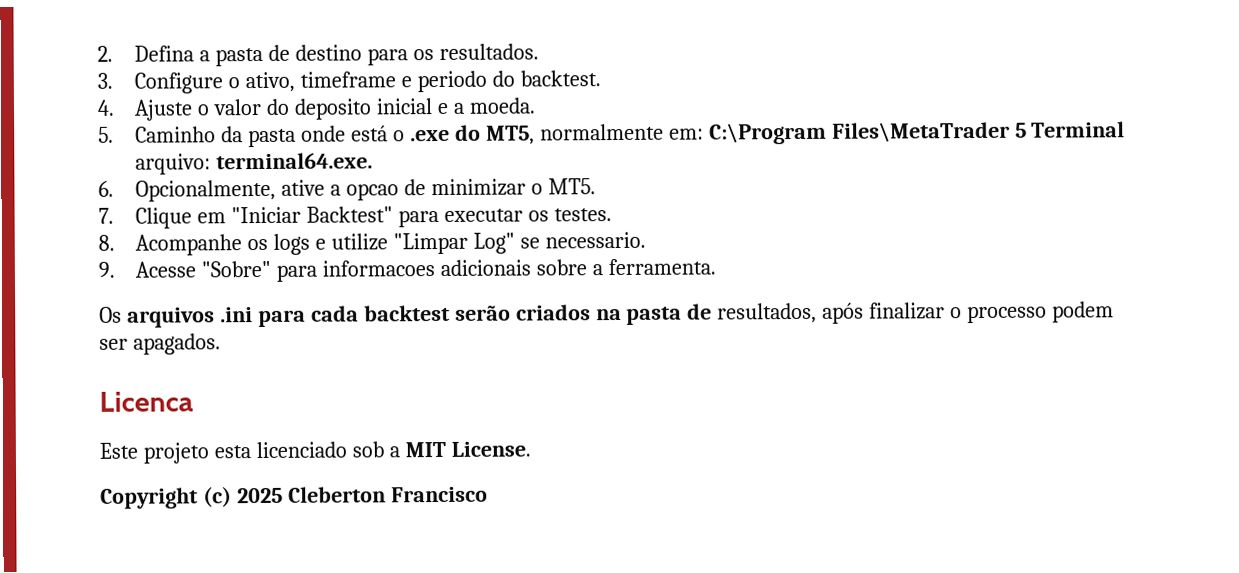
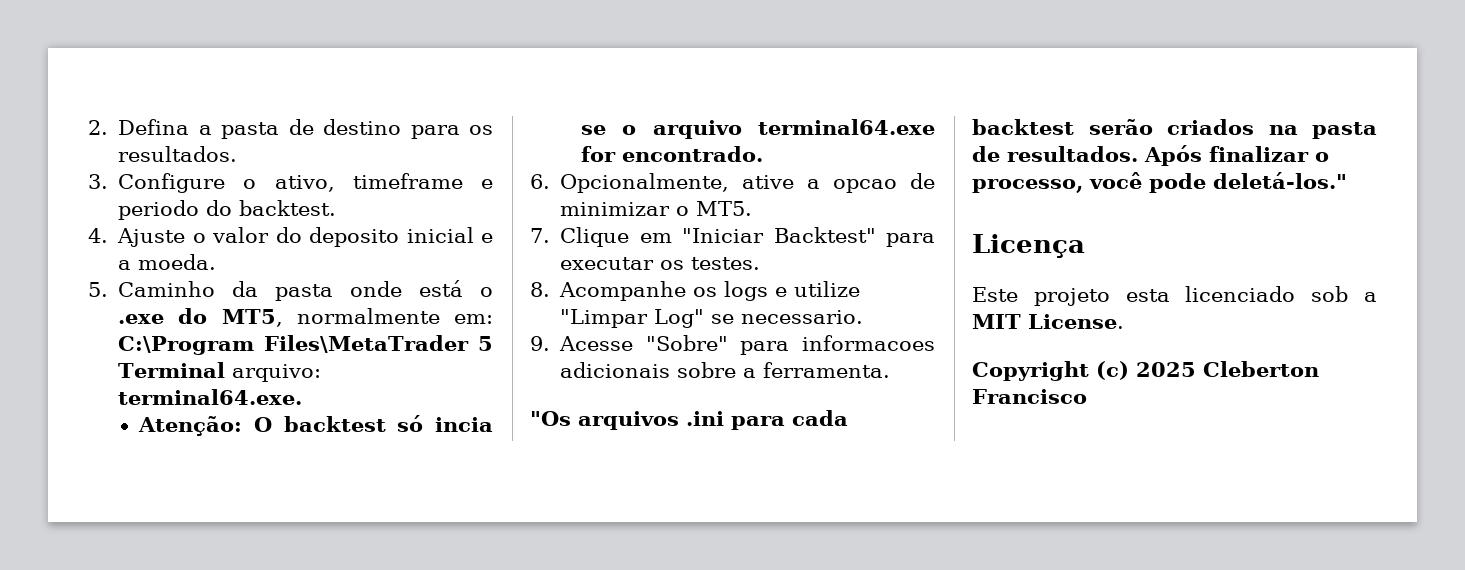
+ Atenção: O backtest só incia se o arquivo terminal64.exe for encontrado.
- Os arquivos .ini para cada backtest serão criados na pasta de resultados, após finalizar o processo podem ser apagados.
- Licenca
+ "Os arquivos .ini para cada backtest serão criados na pasta de resultados. Após finalizar o processo, você pode deletá-los."
+ Licença

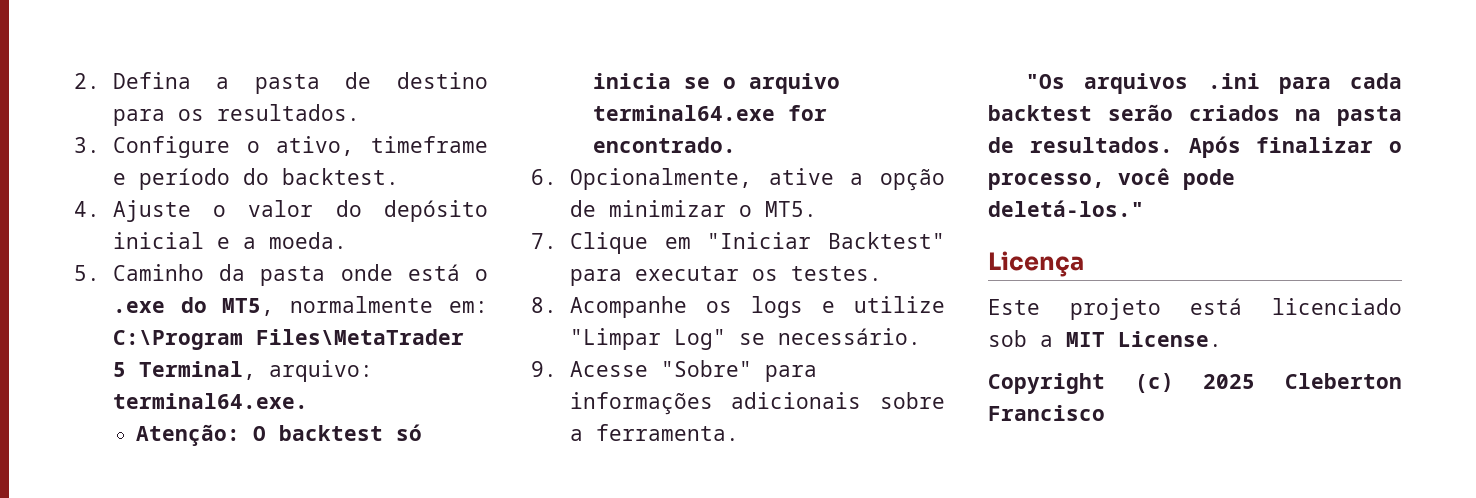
- 3. Configure o ativo, timeframe e periodo do backtest.
+ 3. Configure o ativo, timeframe e período do backtest.
- 4. Ajuste o valor do deposito inicial e a moeda.
+ 4. Ajuste o valor do depósito inicial e a moeda.
- 5. Caminho da pasta onde está o .exe do MT5, normalmente em: C:\Program Files\MetaTrader 5 Terminal arquivo: terminal64.exe.
+ 5. Caminho da pasta onde está o .exe do MT5, normalmente em: C:\Program Files\MetaTrader 5 Terminal, arquivo: terminal64.exe.
- Atenção: O backtest só incia se o arquivo terminal64.exe for encontrado.
+ Atenção: O backtest só inicia se o arquivo terminal64.exe for encontrado.
- 6. Opcionalmente, ative a opcao de minimizar o MT5.
+ 6. Opcionalmente, ative a opção de minimizar o MT5.
- 8. Acompanhe os logs e utilize "Limpar Log" se necessario.
+ 8. Acompanhe os logs e utilize "Limpar Log" se necessário.
- 9. Acesse "Sobre" para informacoes adicionais sobre a ferramenta.
+ 9. Acesse "Sobre" para informações adicionais sobre a ferramenta.
- Este projeto esta licenciado sob a MIT License.
+ Este projeto está licenciado sob a MIT License.

